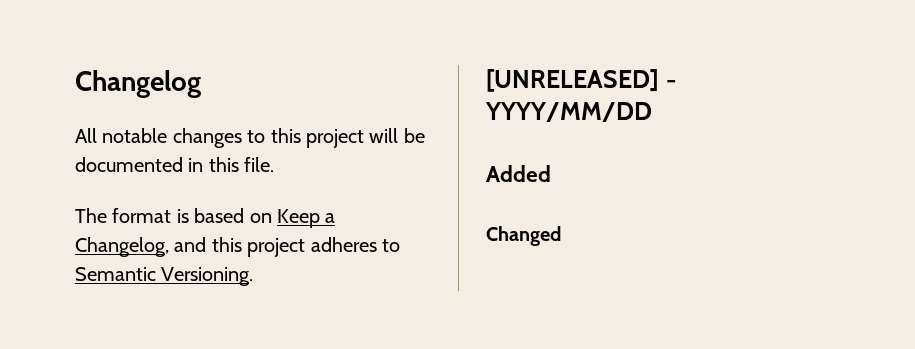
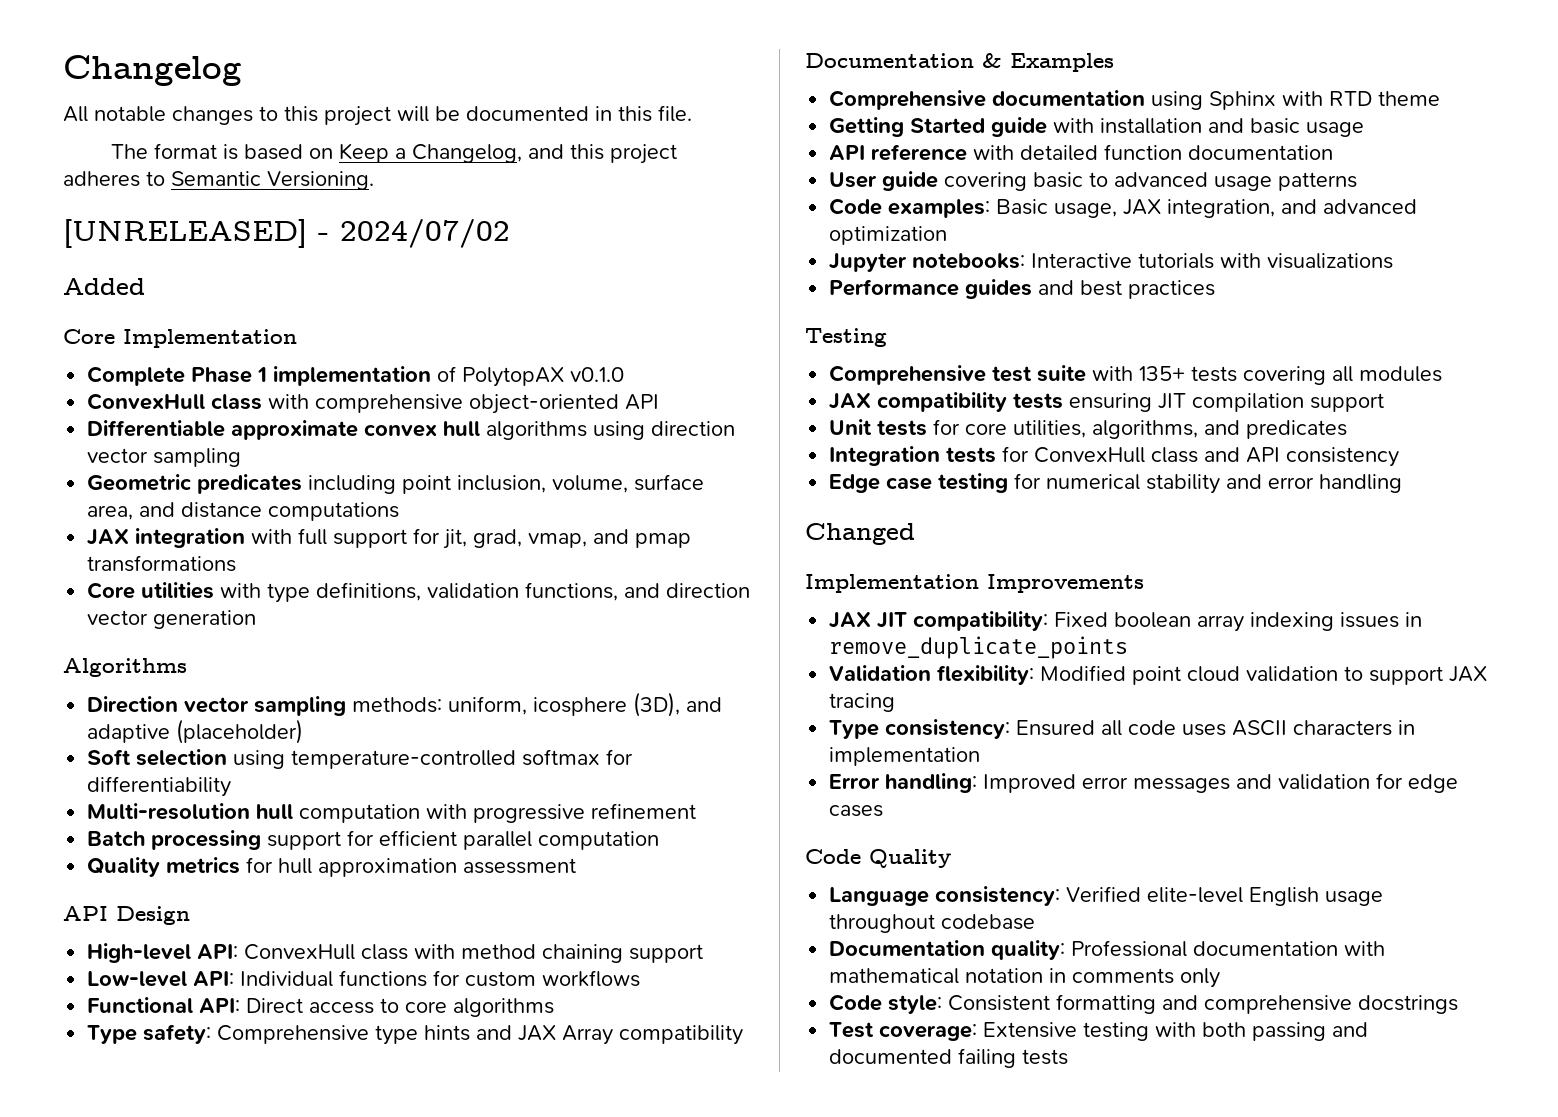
- [UNRELEASED] - YYYY/MM/DD
+ [UNRELEASED] - 2024/07/02
+ Core Implementation
+ Complete Phase 1 implementation of PolytopAX v0.1.0
+ ConvexHull class with comprehensive object-oriented API
+ Differentiable approximate convex hull algorithms using direction vector sampling
+ Geometric predicates including point inclusion, volume, surface area, and distance computations
+ JAX integration with full support for jit, grad, vmap, and pmap transformations
+ Core utilities with type definitions, validation functions, and direction vector generation
+ Algorithms
+ Direction vector sampling methods: uniform, icosphere (3D), and adaptive (placeholder)
+ Soft selection using temperature-controlled softmax for differentiability
+ Multi-resolution hull computation with progressive refinement
+ Batch processing support for efficient parallel computation
+ Quality metrics for hull approximation assessment
+ API Design
+ High-level API: ConvexHull class with method chaining support
+ Low-level API: Individual functions for custom workflows
+ Functional API: Direct access to core algorithms
+ Type safety: Comprehensive type hints and JAX Array compatibility
+ Documentation & Examples
+ Comprehensive documentation using Sphinx with RTD theme
+ Getting Started guide with installation and basic usage
+ API reference with detailed function documentation
+ User guide covering basic to advanced usage patterns
+ Code examples: Basic usage, JAX integration, and advanced optimization
+ Jupyter notebooks: Interactive tutorials with visualizations
+ Performance guides and best practices
+ Testing
+ Comprehensive test suite with 135+ tests covering all modules
+ JAX compatibility tests ensuring JIT compilation support
+ Unit tests for core utilities, algorithms, and predicates
+ Integration tests for ConvexHull class and API consistency
+ Edge case testing for numerical stability and error handling
  Changed
+ Implementation Improvements
+ JAX JIT compatibility: Fixed boolean array indexing issues in remove_duplicate_points
+ Validation flexibility: Modified point cloud validation to support JAX tracing
+ Type consistency: Ensured all code uses ASCII characters in implementation
+ Error handling: Improved error messages and validation for edge cases
+ Code Quality
+ Language consistency: Verified elite-level English usage throughout codebase
+ Documentation quality: Professional documentation with mathematical notation in comments only
+ Code style: Consistent formatting and comprehensive docstrings
+ Test coverage: Extensive testing with both passing and documented failing tests

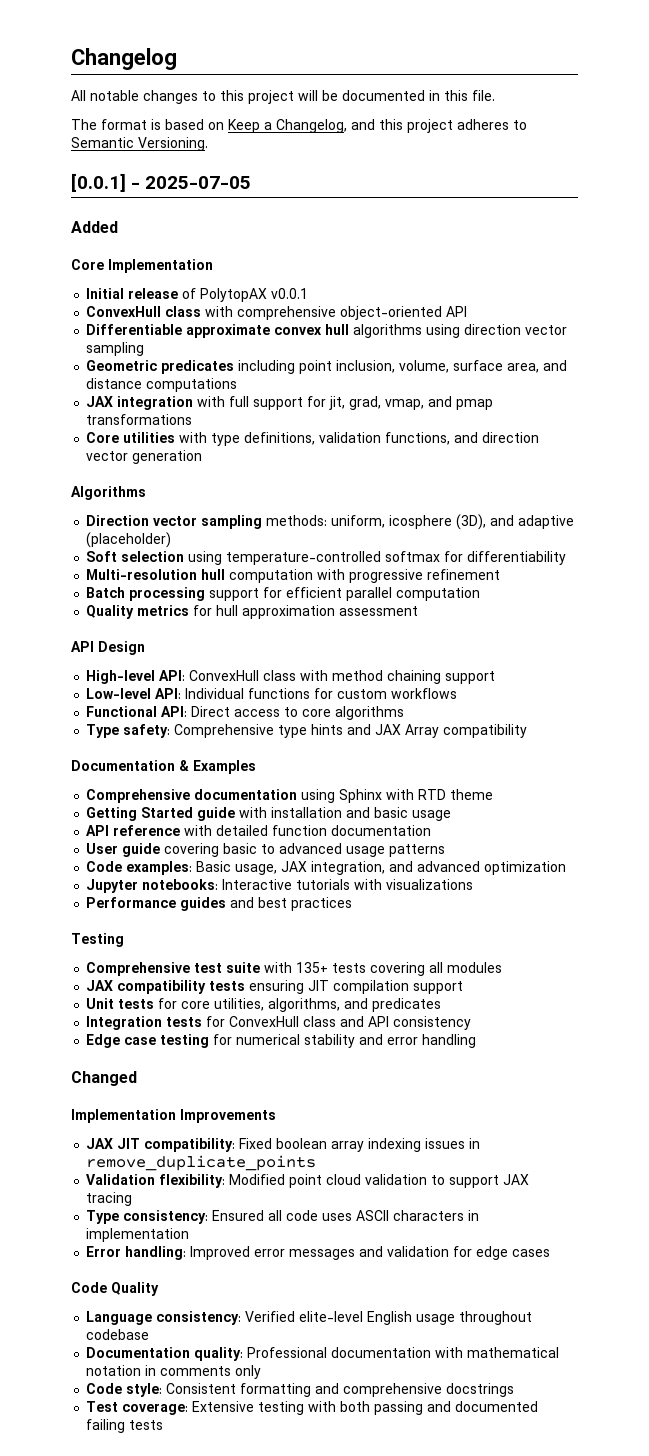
- [UNRELEASED] - 2024/07/02
+ [0.0.1] - 2025-07-05
- Complete Phase 1 implementation of PolytopAX v0.1.0
+ Initial release of PolytopAX v0.0.1

